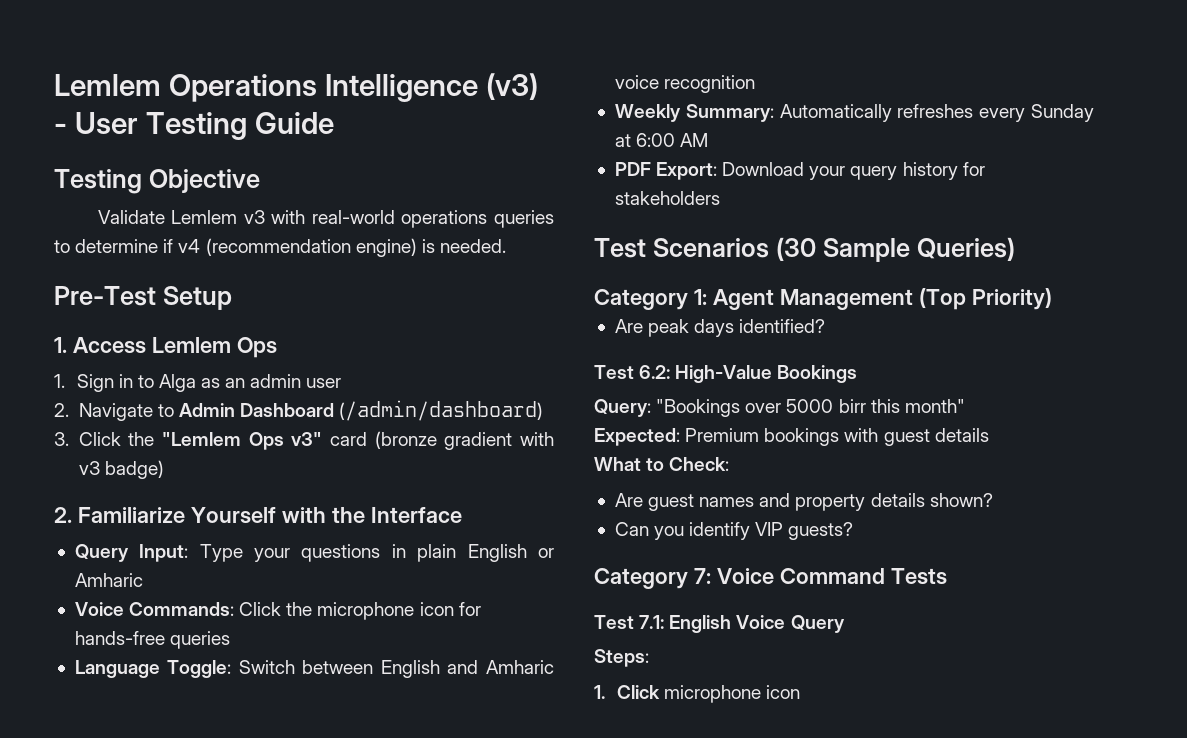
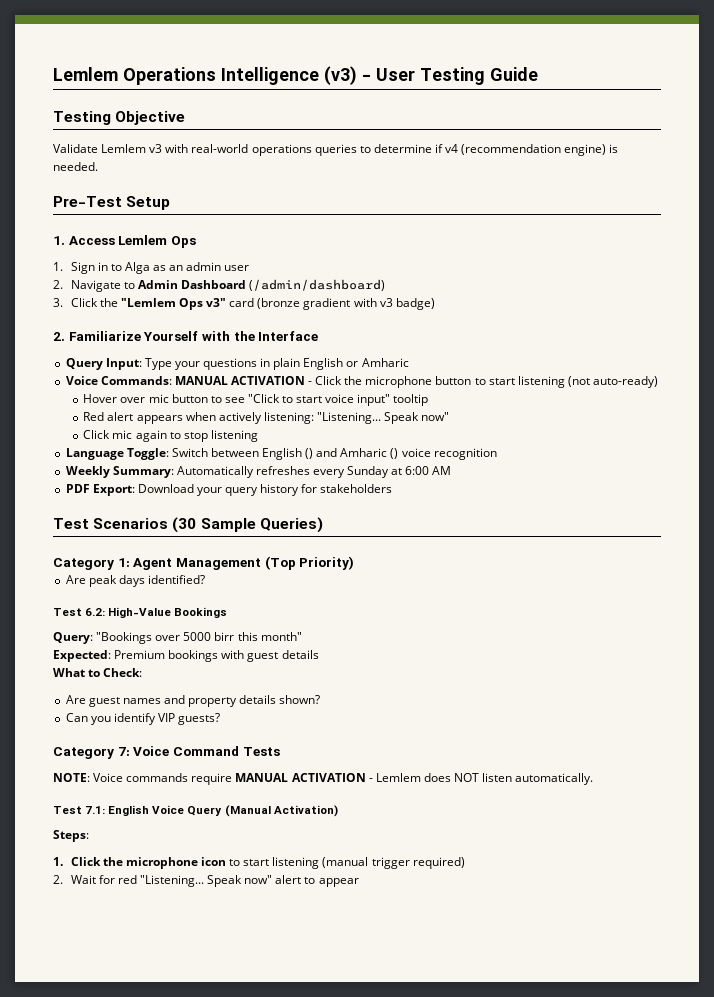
- Voice Commands: Click the microphone icon for hands-free queries
+ Voice Commands: MANUAL ACTIVATION - Click the microphone button to start listening (not auto-ready)
+ Hover over mic button to see "Click to start voice input" tooltip
+ Red alert appears when actively listening: "Listening... Speak now"
+ Click mic again to stop listening
- Language Toggle: Switch between English and Amharic voice recognition
+ Language Toggle: Switch between English () and Amharic () voice recognition
+ NOTE: Voice commands require MANUAL ACTIVATION - Lemlem does NOT listen automatically.
- Test 7.1: English Voice Query
+ Test 7.1: English Voice Query (Manual Activation)
- 1. Click microphone icon
+ 1. Click the microphone icon to start listening (manual trigger required)
+ 2. Wait for red "Listening... Speak now" alert to appear

